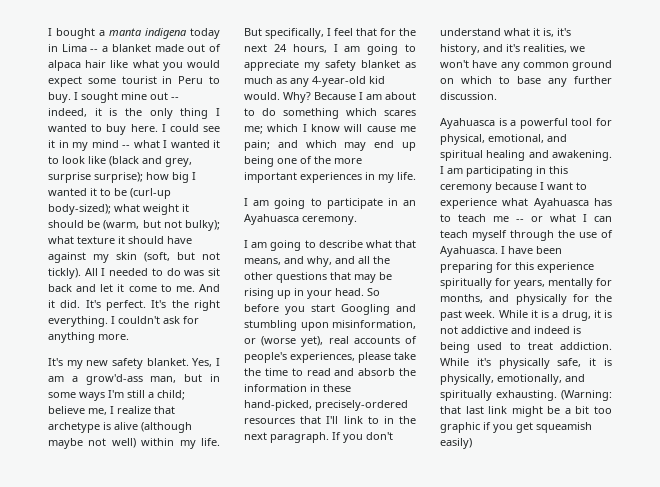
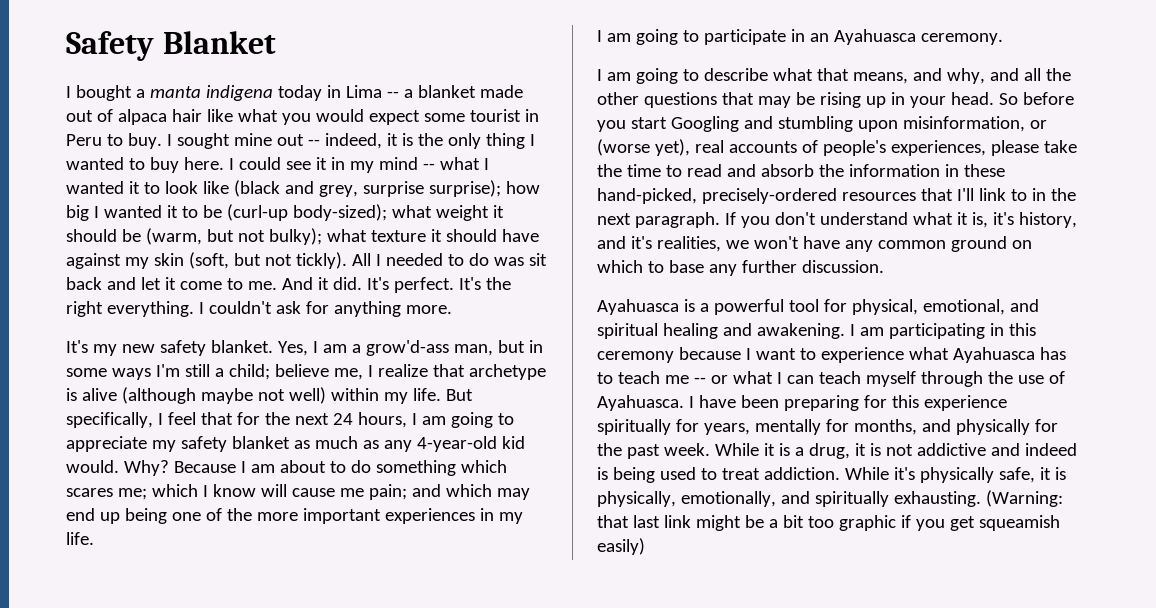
+ Safety Blanket

